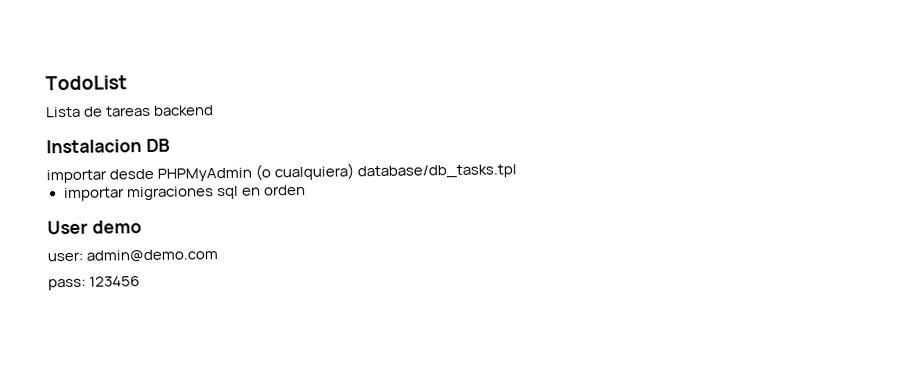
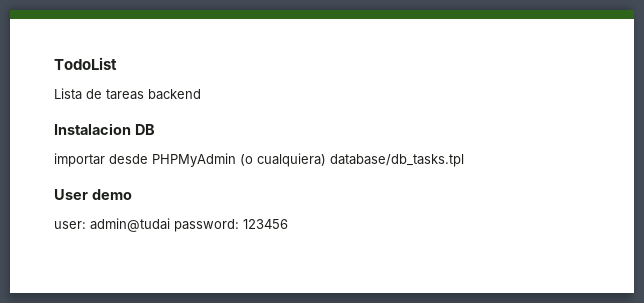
- importar migraciones sql en orden
- user: admin@demo.com
- pass: 123456
+ user: admin@tudai password: 123456

